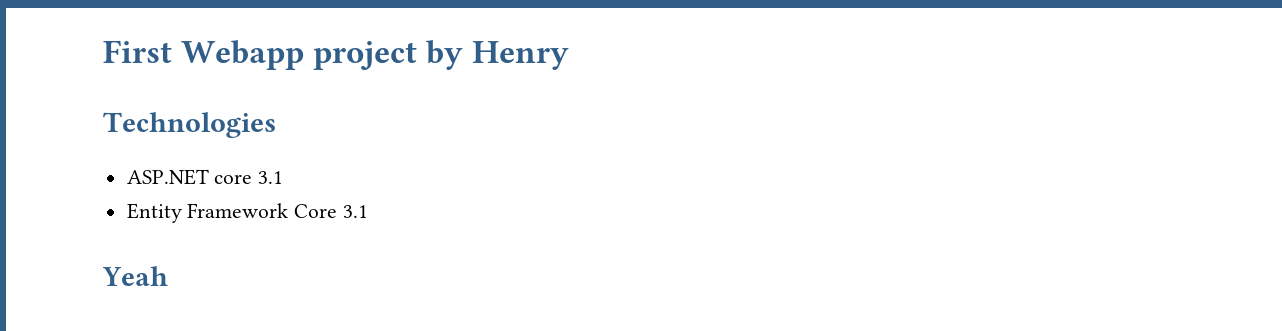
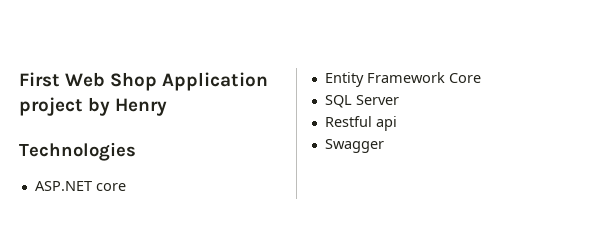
- First Webapp project by Henry
+ First Web Shop Application project by Henry
- ASP.NET core 3.1
+ ASP.NET core
- Entity Framework Core 3.1
- Yeah
+ Entity Framework Core
+ SQL Server
+ Restful api
+ Swagger

